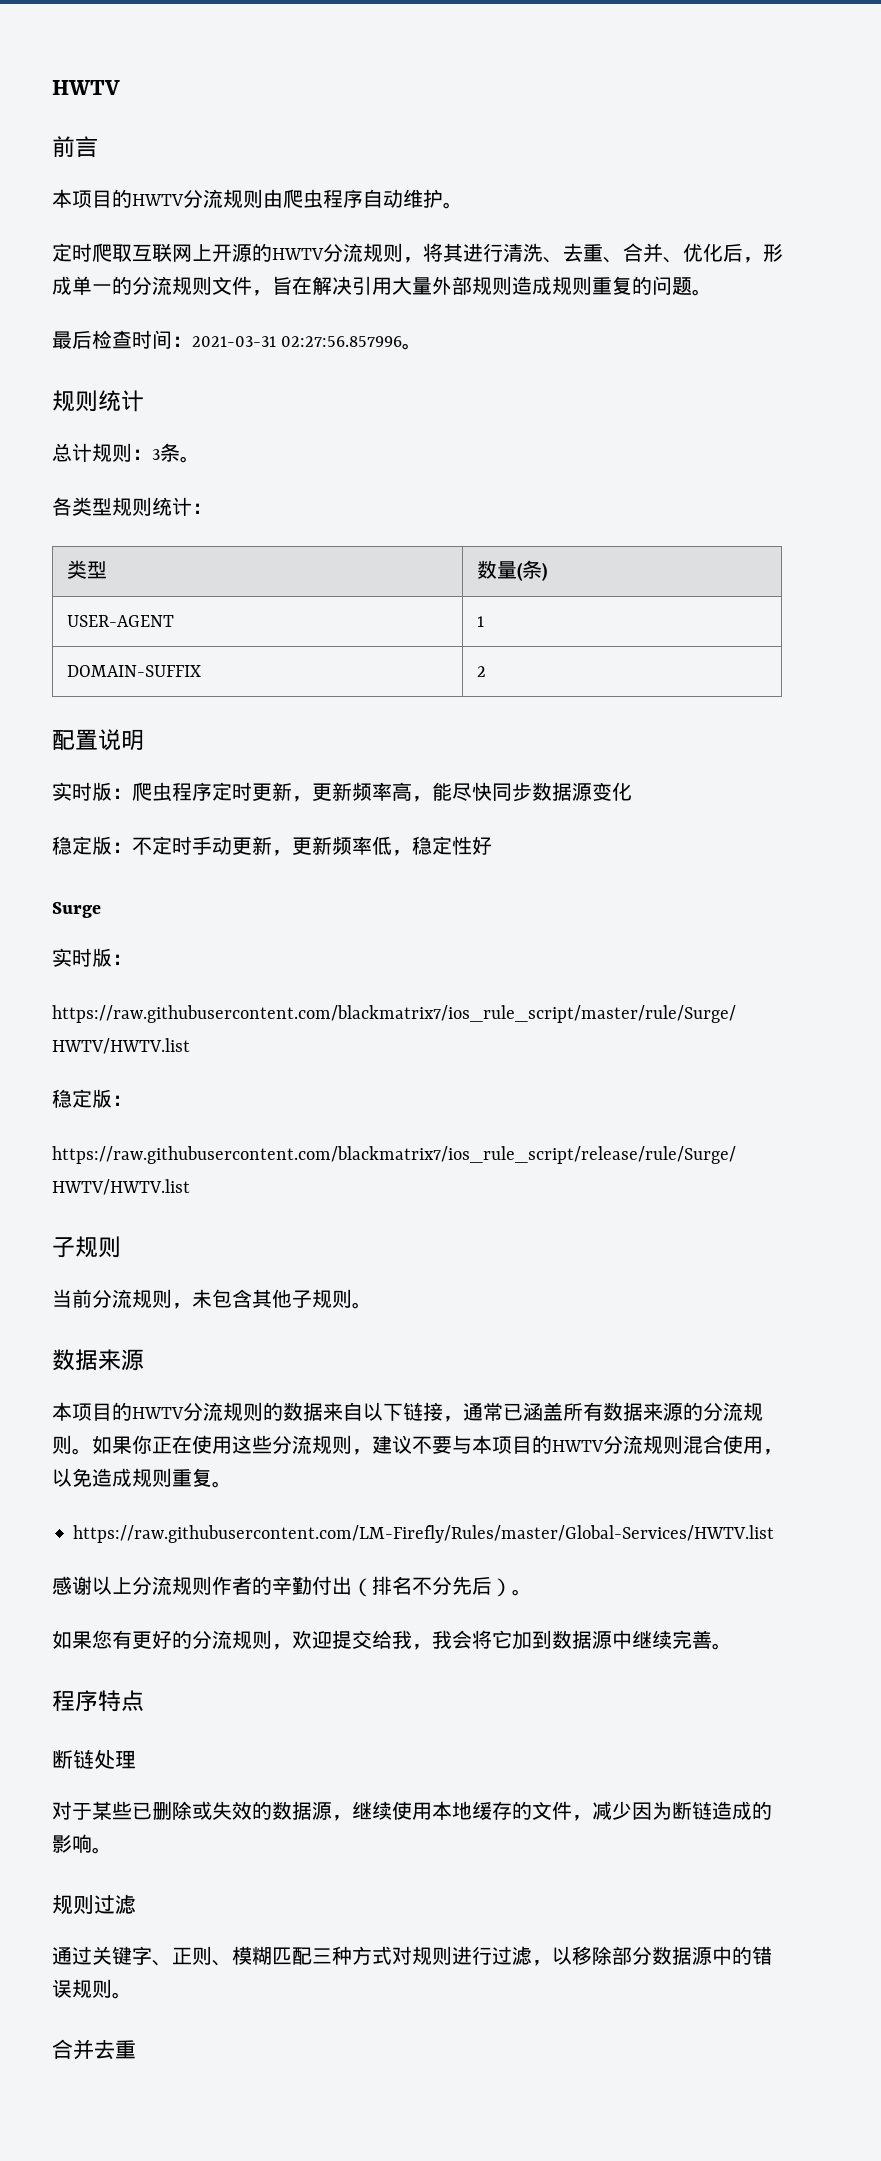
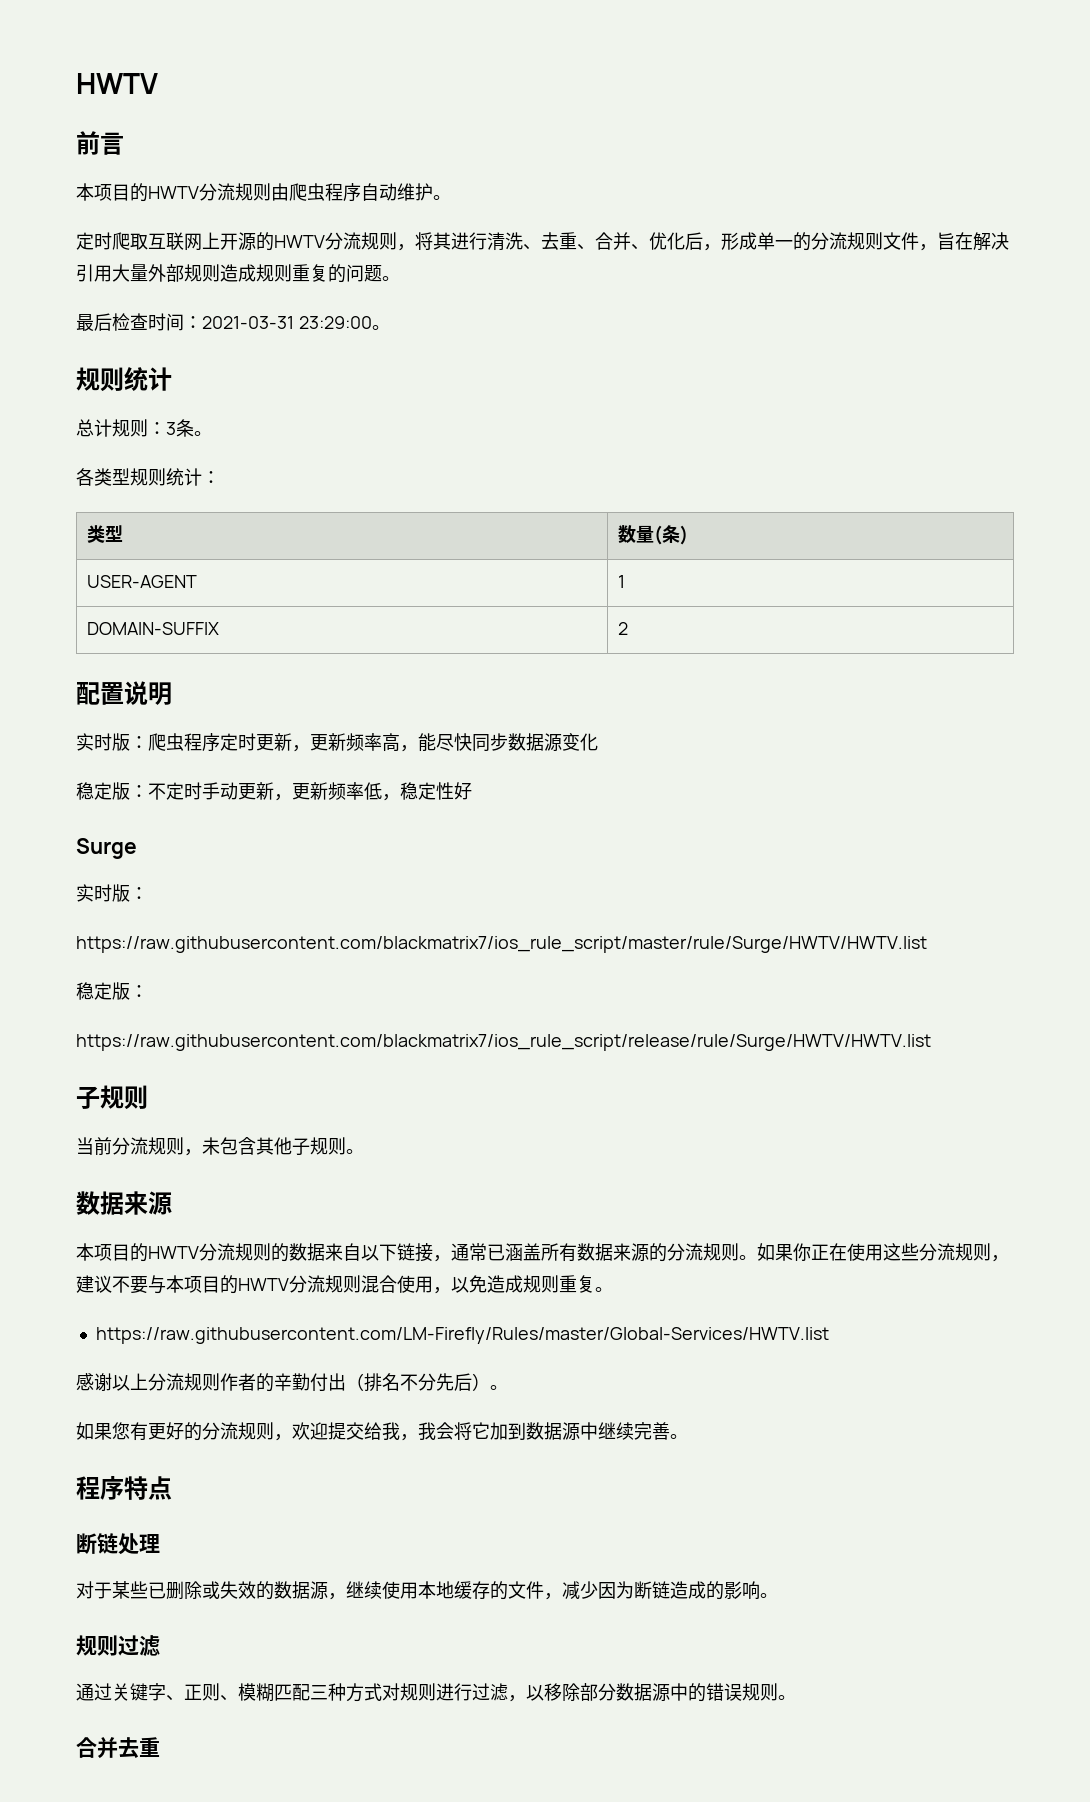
- 最后检查时间：2021-03-31 02:27:56.857996。
+ 最后检查时间：2021-03-31 23:29:00。

